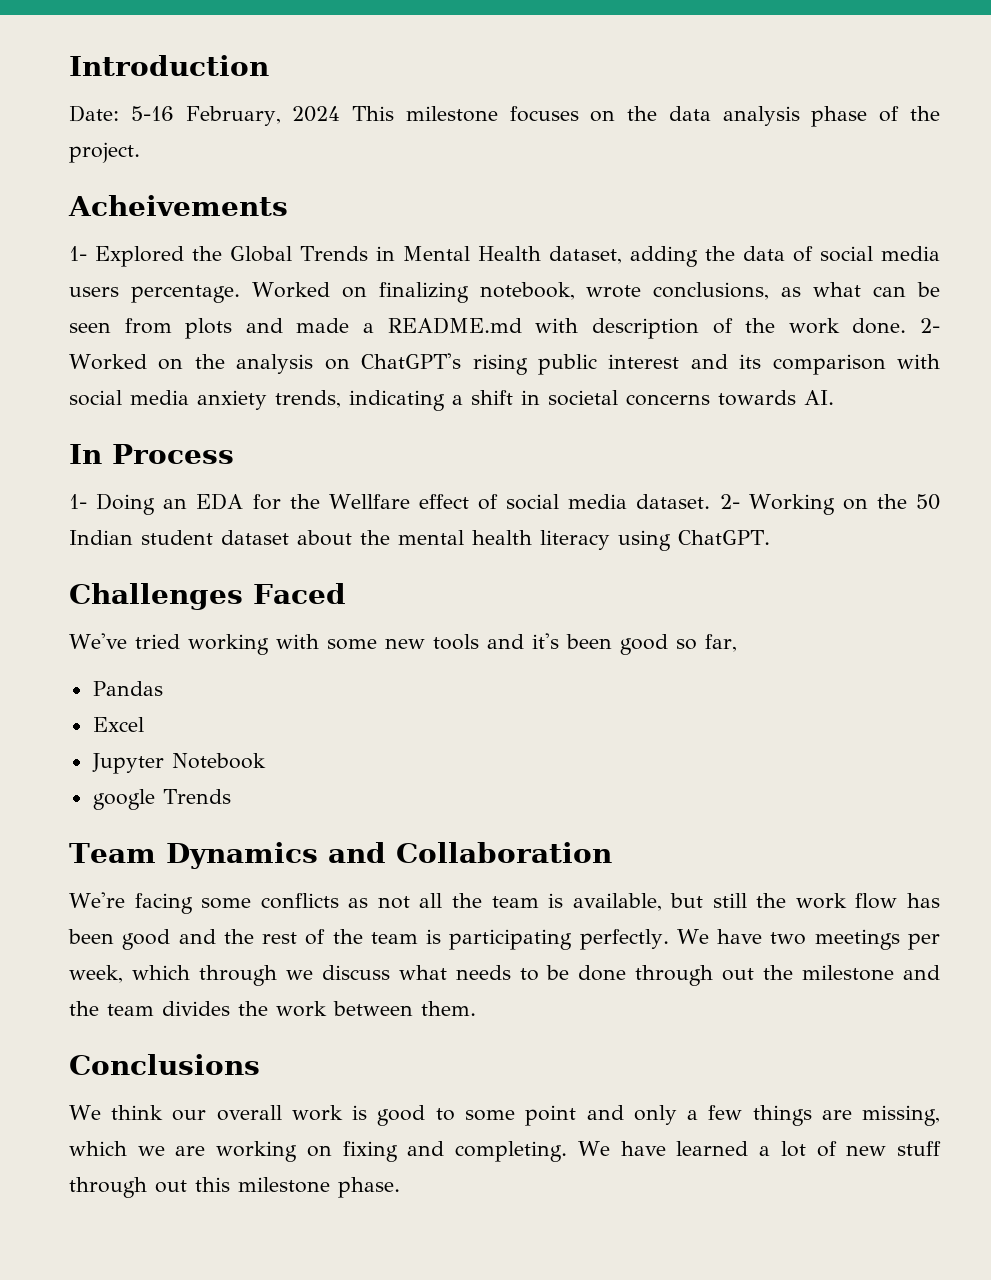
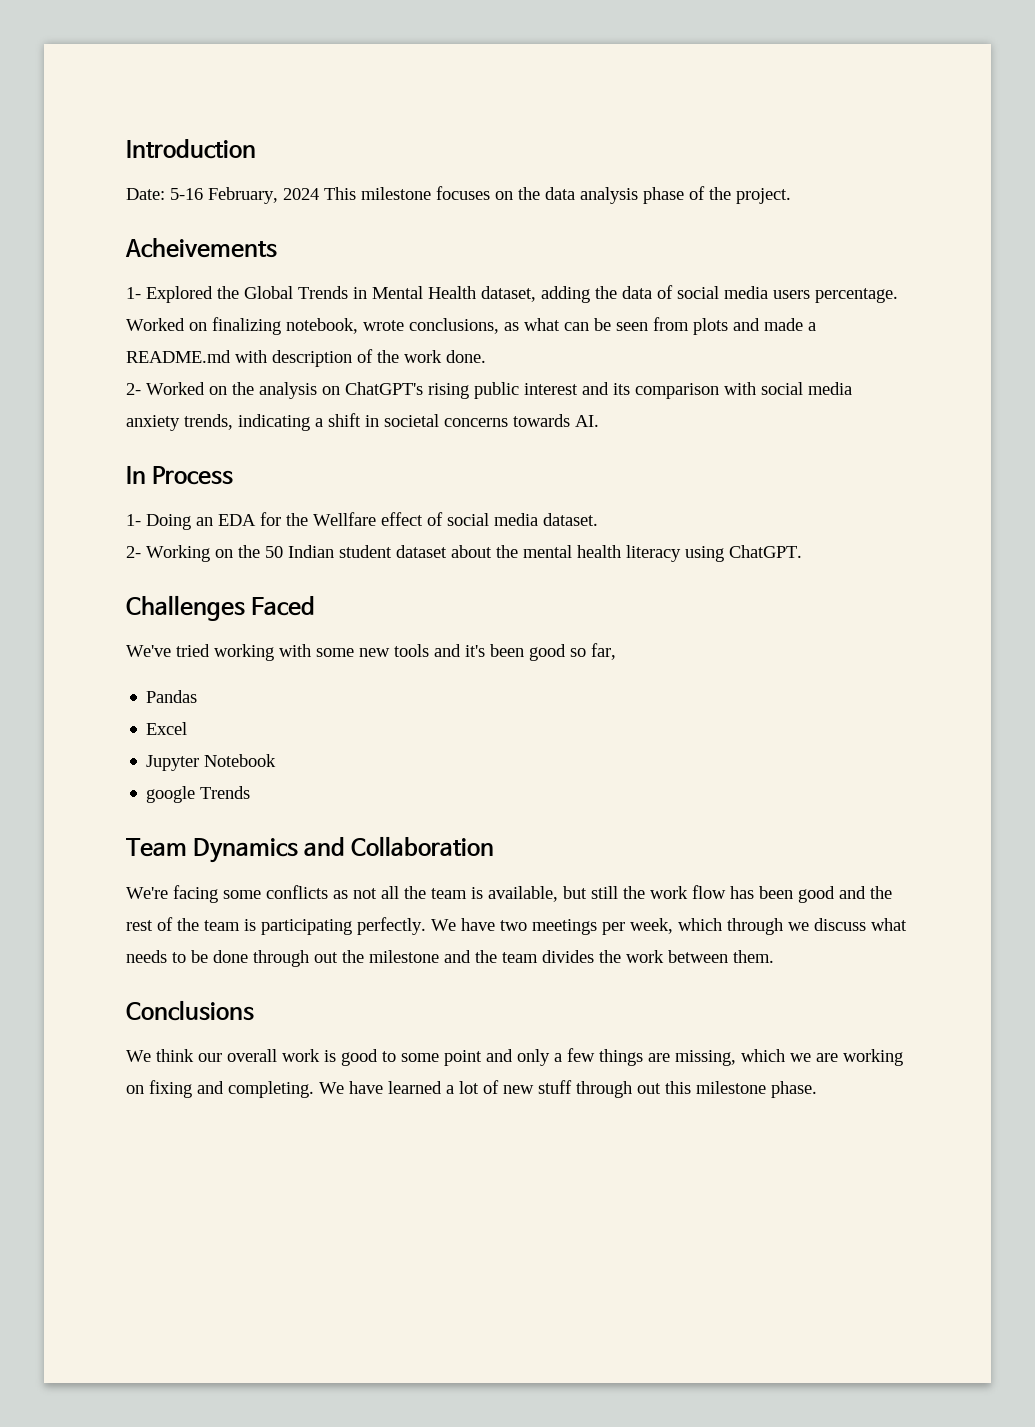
- Worked on finalizing notebook, wrote conclusions, as what can be seen from plots and made a README.md with description of the work done. 2- Worked on the analysis on ChatGPT's rising public interest and its comparison with social media anxiety trends, indicating a shift in societal concerns towards AI.
+ Worked on finalizing notebook, wrote conclusions, as what can be seen from plots and made a README.md with description of the work done.
+ 2- Worked on the analysis on ChatGPT's rising public interest and its comparison with social media anxiety trends, indicating a shift in societal concerns towards AI.
- 1- Doing an EDA for the Wellfare effect of social media dataset. 2- Working on the 50 Indian student dataset about the mental health literacy using ChatGPT.
+ 1- Doing an EDA for the Wellfare effect of social media dataset.
+ 2- Working on the 50 Indian student dataset about the mental health literacy using ChatGPT.

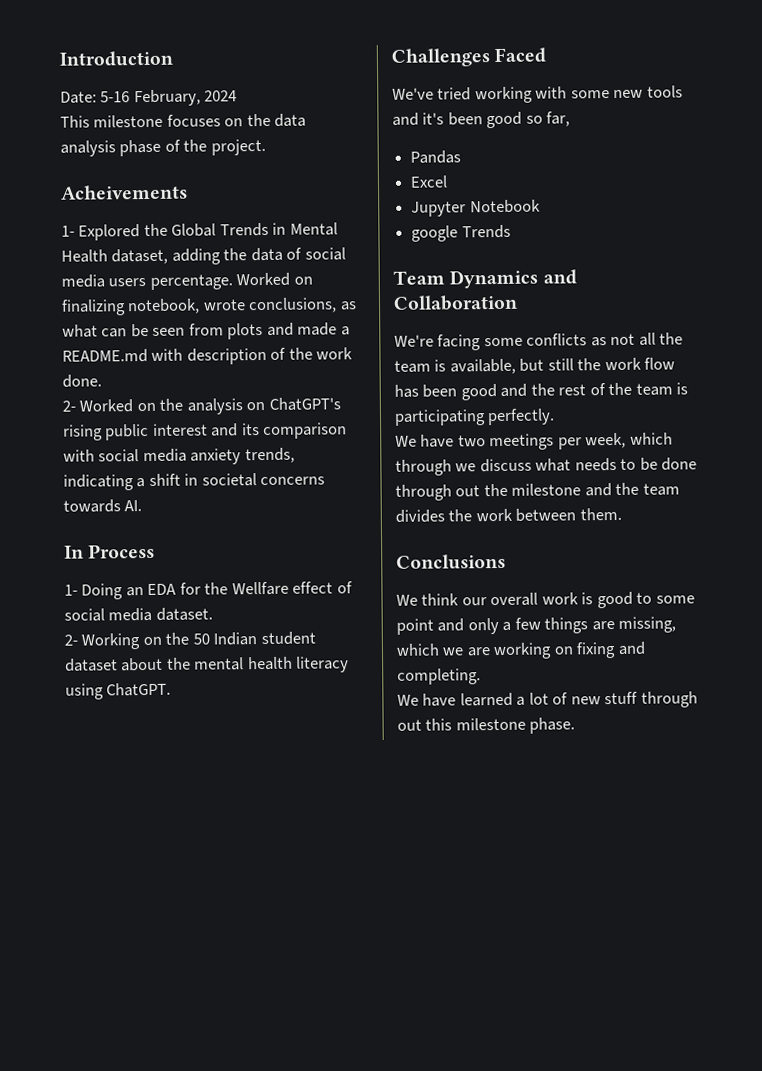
- Date: 5-16 February, 2024 This milestone focuses on the data analysis phase of the project.
+ Date: 5-16 February, 2024
+ This milestone focuses on the data analysis phase of the project.
- We're facing some conflicts as not all the team is available, but still the work flow has been good and the rest of the team is participating perfectly. We have two meetings per week, which through we discuss what needs to be done through out the milestone and the team divides the work between them.
+ We're facing some conflicts as not all the team is available, but still the work flow has been good and the rest of the team is participating perfectly.
+ We have two meetings per week, which through we discuss what needs to be done through out the milestone and the team divides the work between them.
- We think our overall work is good to some point and only a few things are missing, which we are working on fixing and completing. We have learned a lot of new stuff through out this milestone phase.
+ We think our overall work is good to some point and only a few things are missing, which we are working on fixing and completing.
+ We have learned a lot of new stuff through out this milestone phase.

